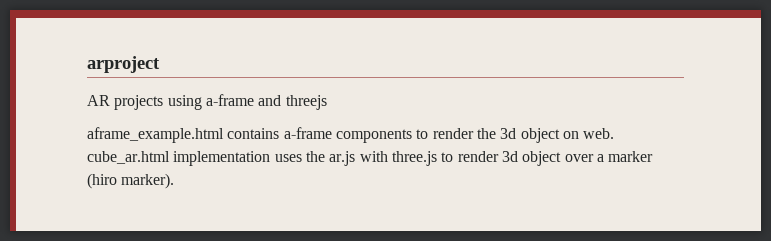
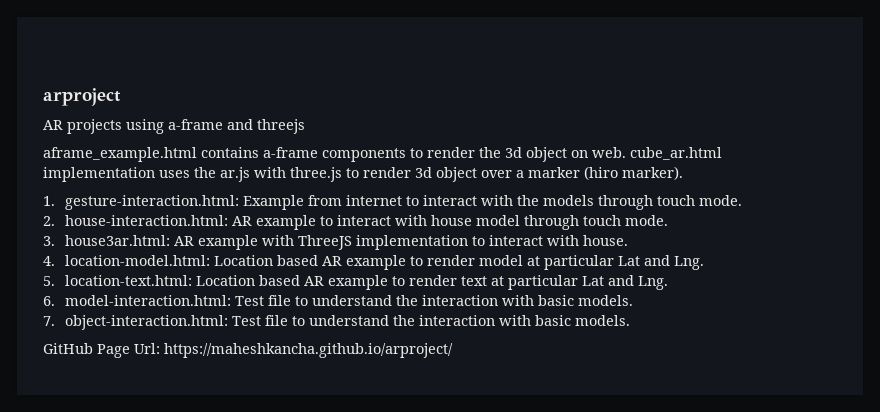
+ 1. gesture-interaction.html: Example from internet to interact with the models through touch mode.
+ 2. house-interaction.html: AR example to interact with house model through touch mode.
+ 3. house3ar.html: AR example with ThreeJS implementation to interact with house.
+ 4. location-model.html: Location based AR example to render model at particular Lat and Lng.
+ 5. location-text.html: Location based AR example to render text at particular Lat and Lng.
+ 6. model-interaction.html: Test file to understand the interaction with basic models.
+ 7. object-interaction.html: Test file to understand the interaction with basic models.
+ GitHub Page Url: https://maheshkancha.github.io/arproject/

